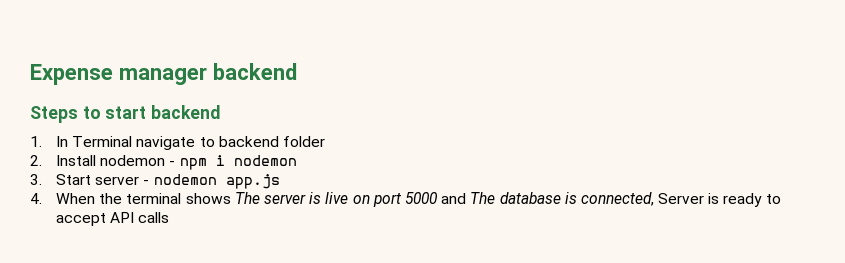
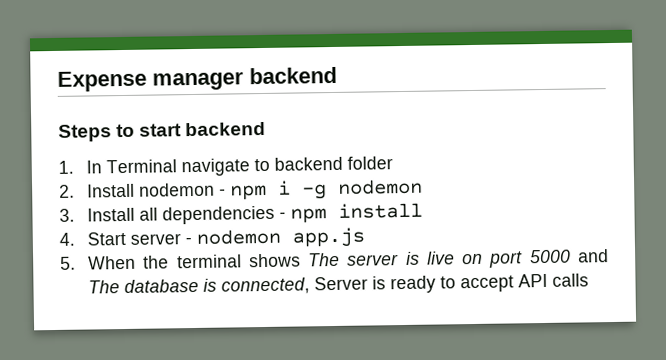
- 2. Install nodemon - npm i nodemon
+ 2. Install nodemon - npm i -g nodemon
- 3. Start server - nodemon app.js
+ 3. Install all dependencies - npm install
+ 4. Start server - nodemon app.js
- 4. When the terminal shows The server is live on port 5000 and The database is connected, Server is ready to accept API calls
+ 5. When the terminal shows The server is live on port 5000 and The database is connected, Server is ready to accept API calls

